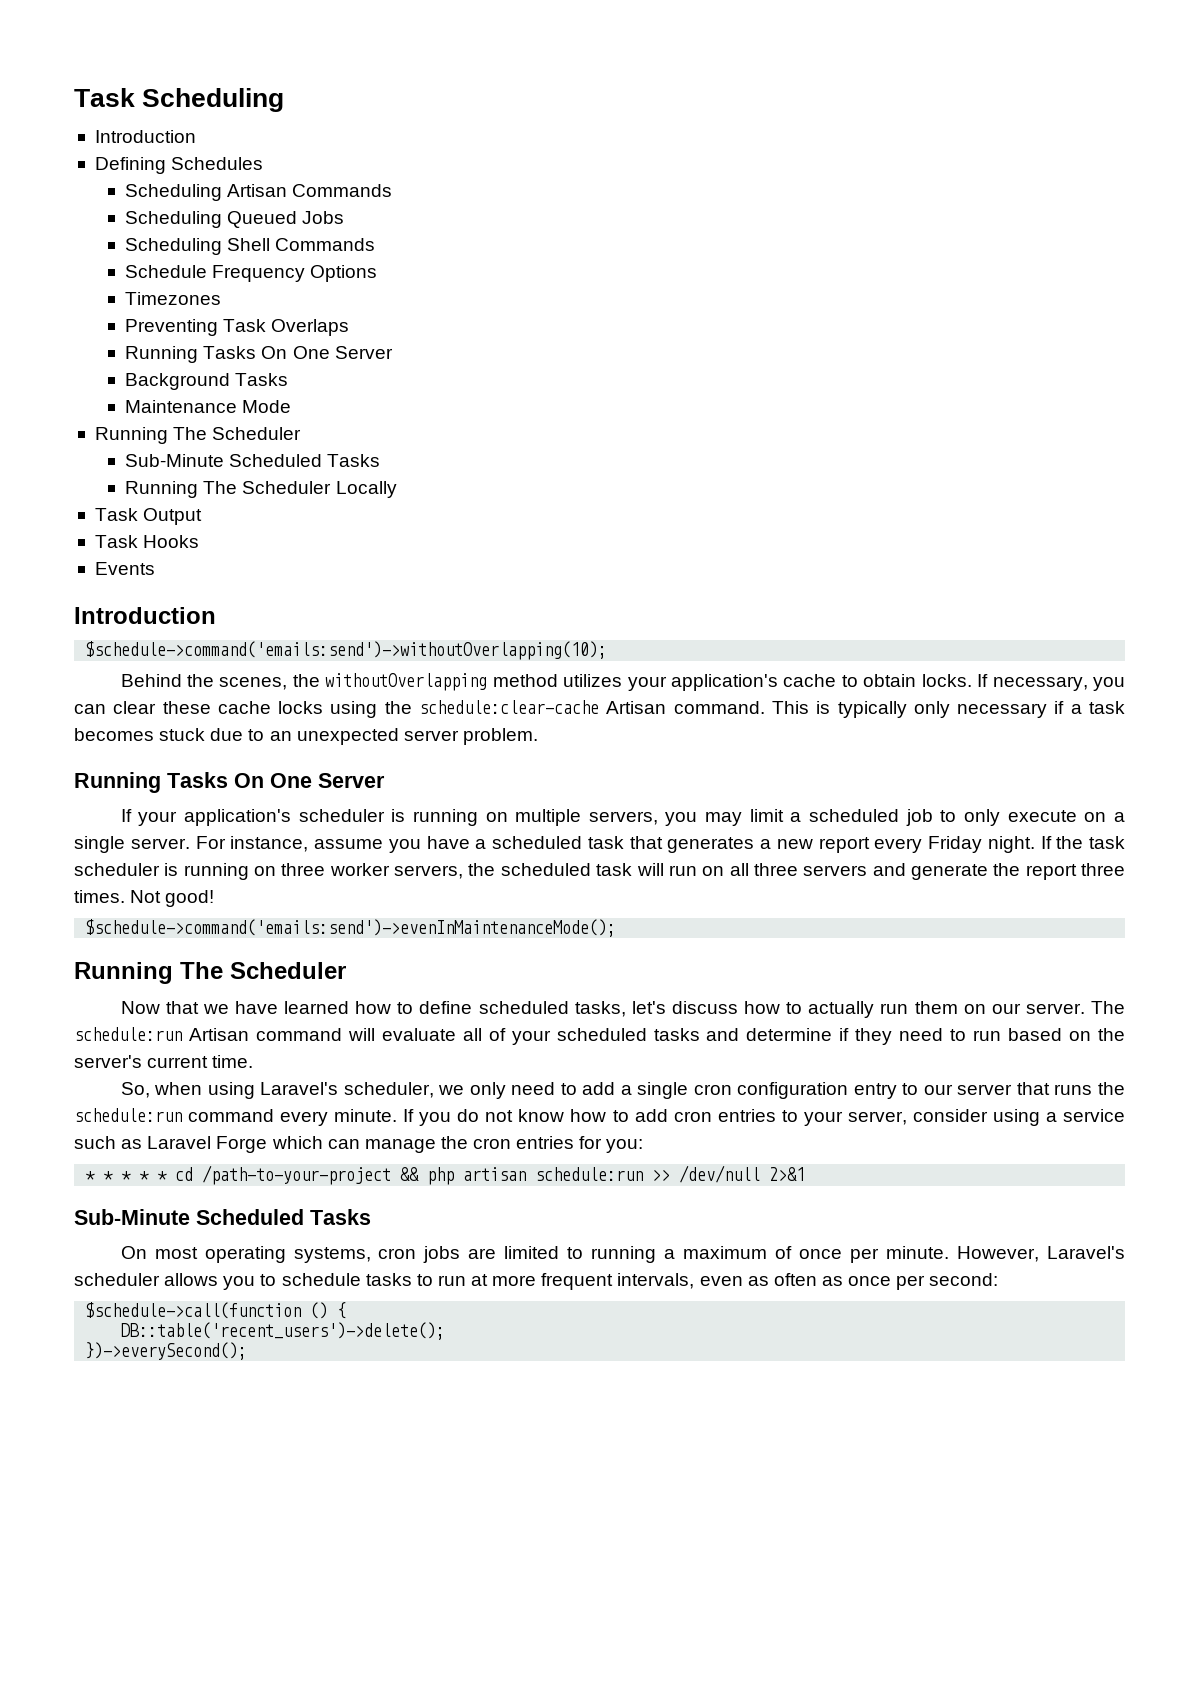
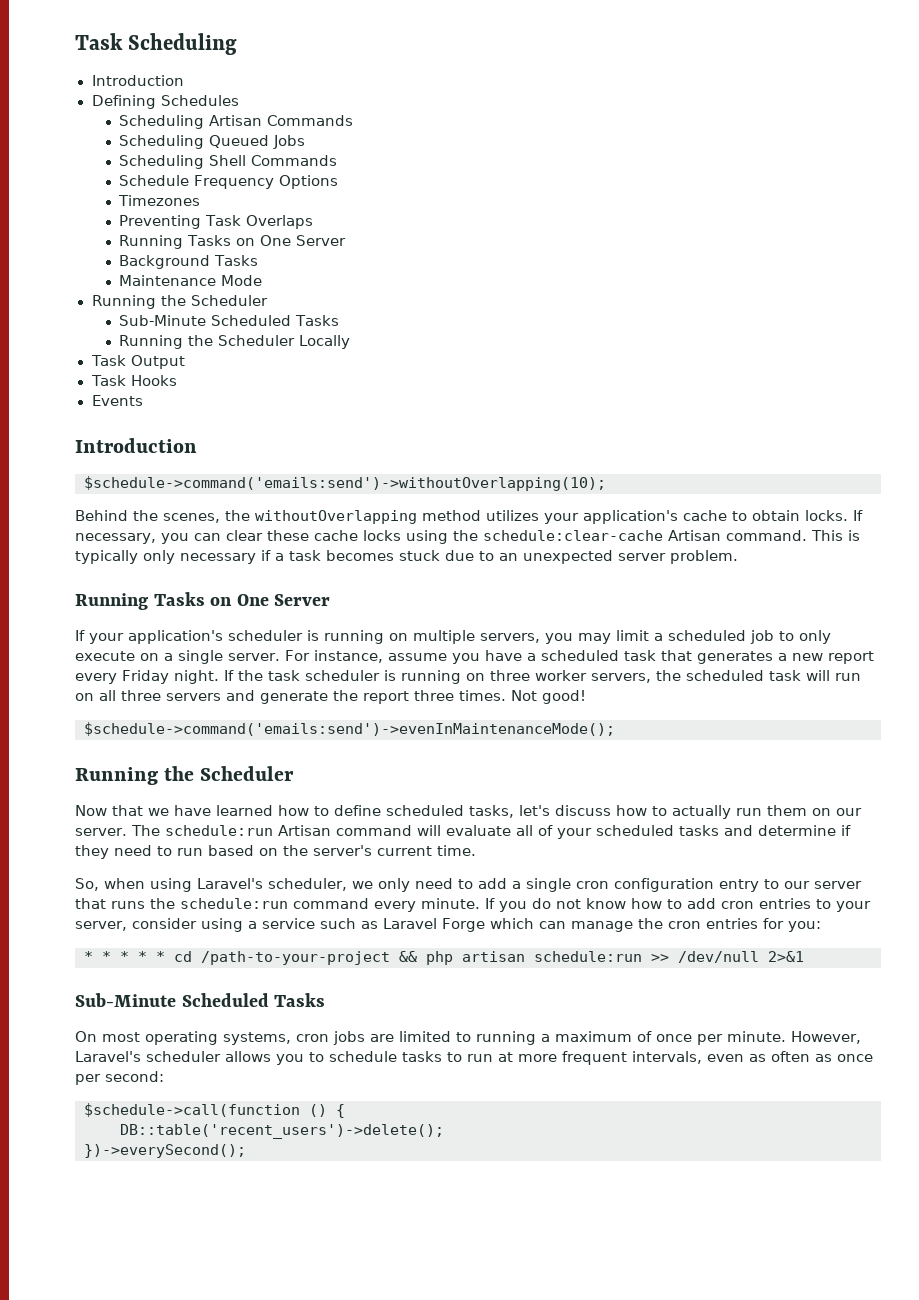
  Preventing Task Overlaps
- Running Tasks On One Server
+ Running Tasks on One Server
  Maintenance Mode
- Running The Scheduler
+ Running the Scheduler
- Running The Scheduler Locally
+ Running the Scheduler Locally
  This is typically only necessary if a task becomes stuck due to an unexpected server problem.
- Running Tasks On One Server
+ Running Tasks on One Server
  $schedule->command('emails:send')->evenInMaintenanceMode();
- Running The Scheduler
+ Running the Scheduler

